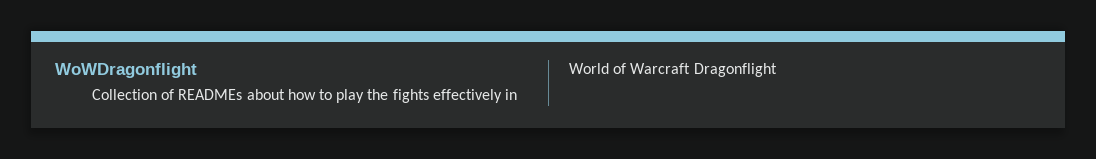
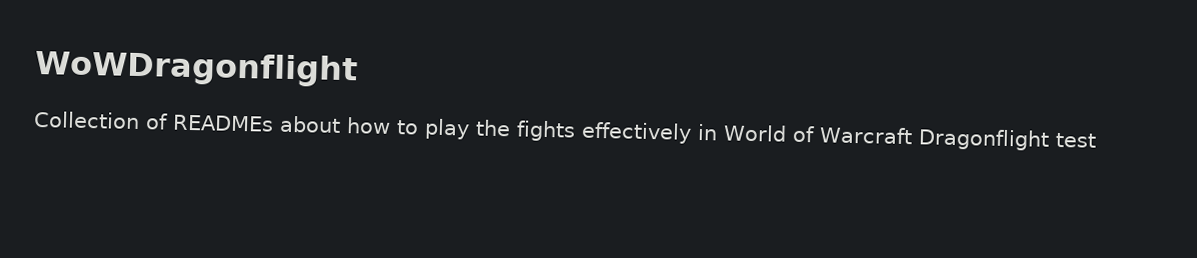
- Collection of READMEs about how to play the fights effectively in World of Warcraft Dragonflight
+ Collection of READMEs about how to play the fights effectively in World of Warcraft Dragonflight test

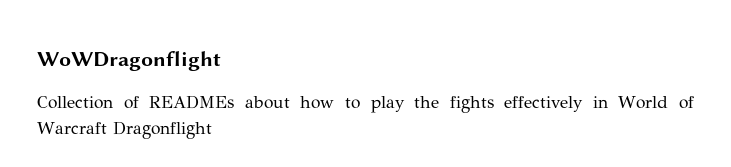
- Collection of READMEs about how to play the fights effectively in World of Warcraft Dragonflight test
+ Collection of READMEs about how to play the fights effectively in World of Warcraft Dragonflight

